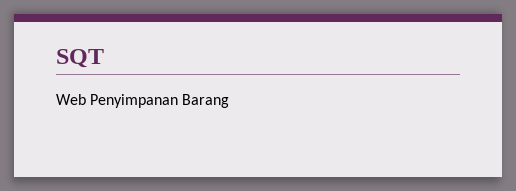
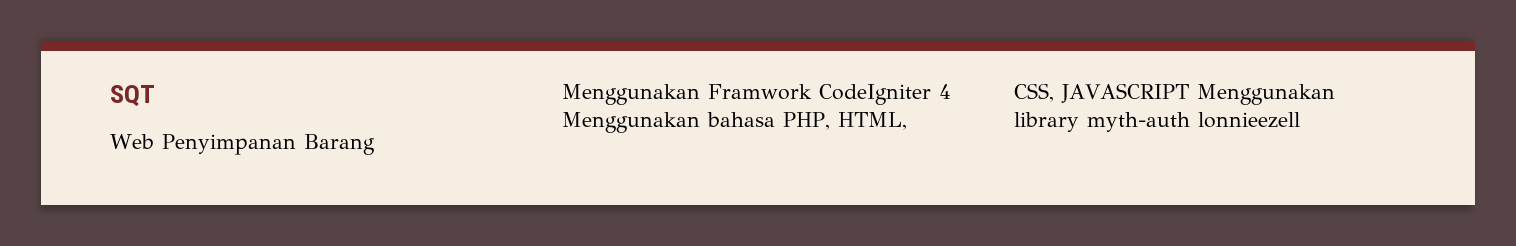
- Web Penyimpanan Barang
+ Web Penyimpanan Barang Menggunakan Framwork CodeIgniter 4 Menggunakan bahasa PHP, HTML, CSS, JAVASCRIPT Menggunakan library myth-auth lonnieezell

